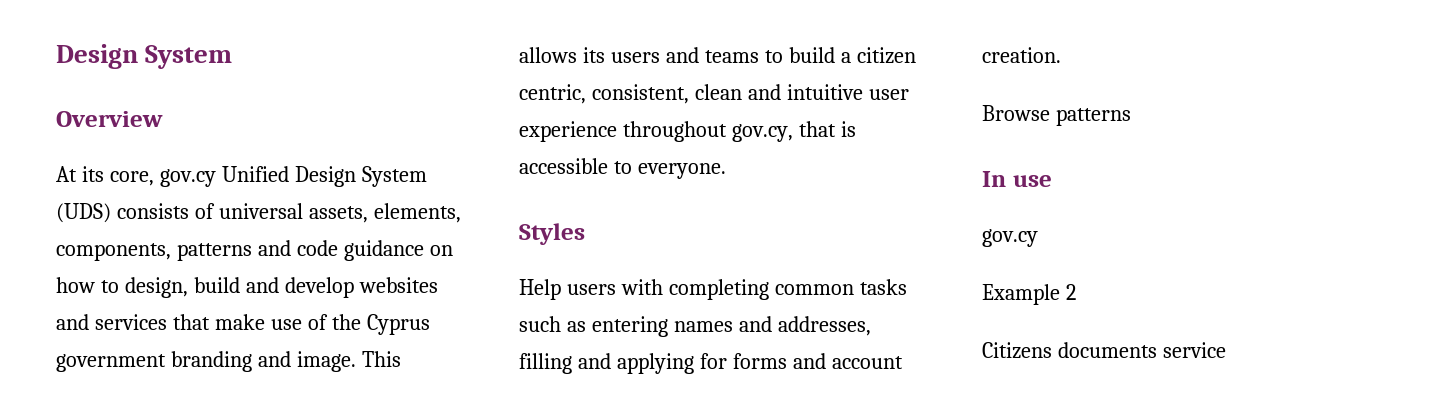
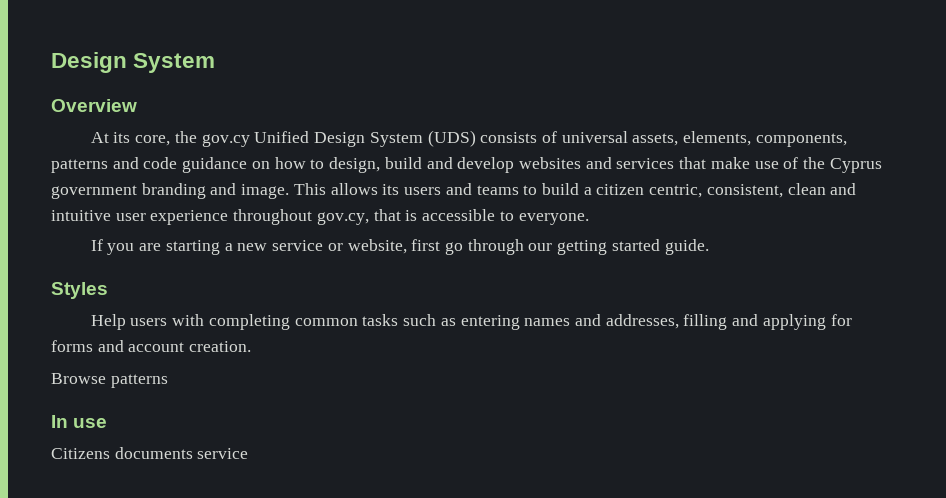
- At its core, gov.cy Unified Design System (UDS) consists of universal assets, elements, components, patterns and code guidance on how to design, build and develop websites and services that make use of the Cyprus government branding and image.
+ At its core, the gov.cy Unified Design System (UDS) consists of universal assets, elements, components, patterns and code guidance on how to design, build and develop websites and services that make use of the Cyprus government branding and image.
+ If you are starting a new service or website, first go through our getting started guide.
  In use
- gov.cy
- Example 2

